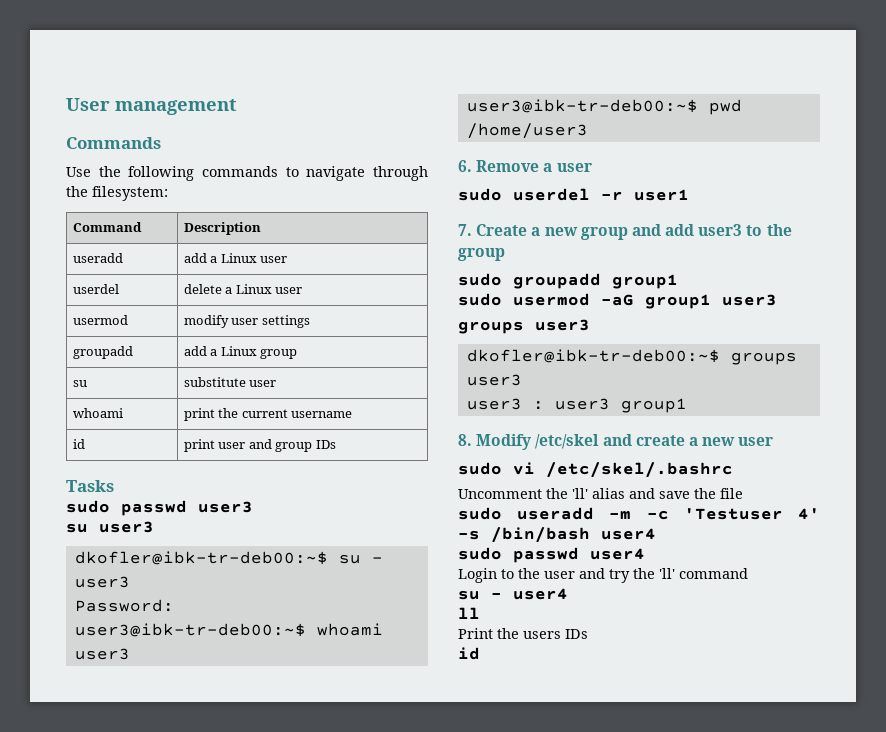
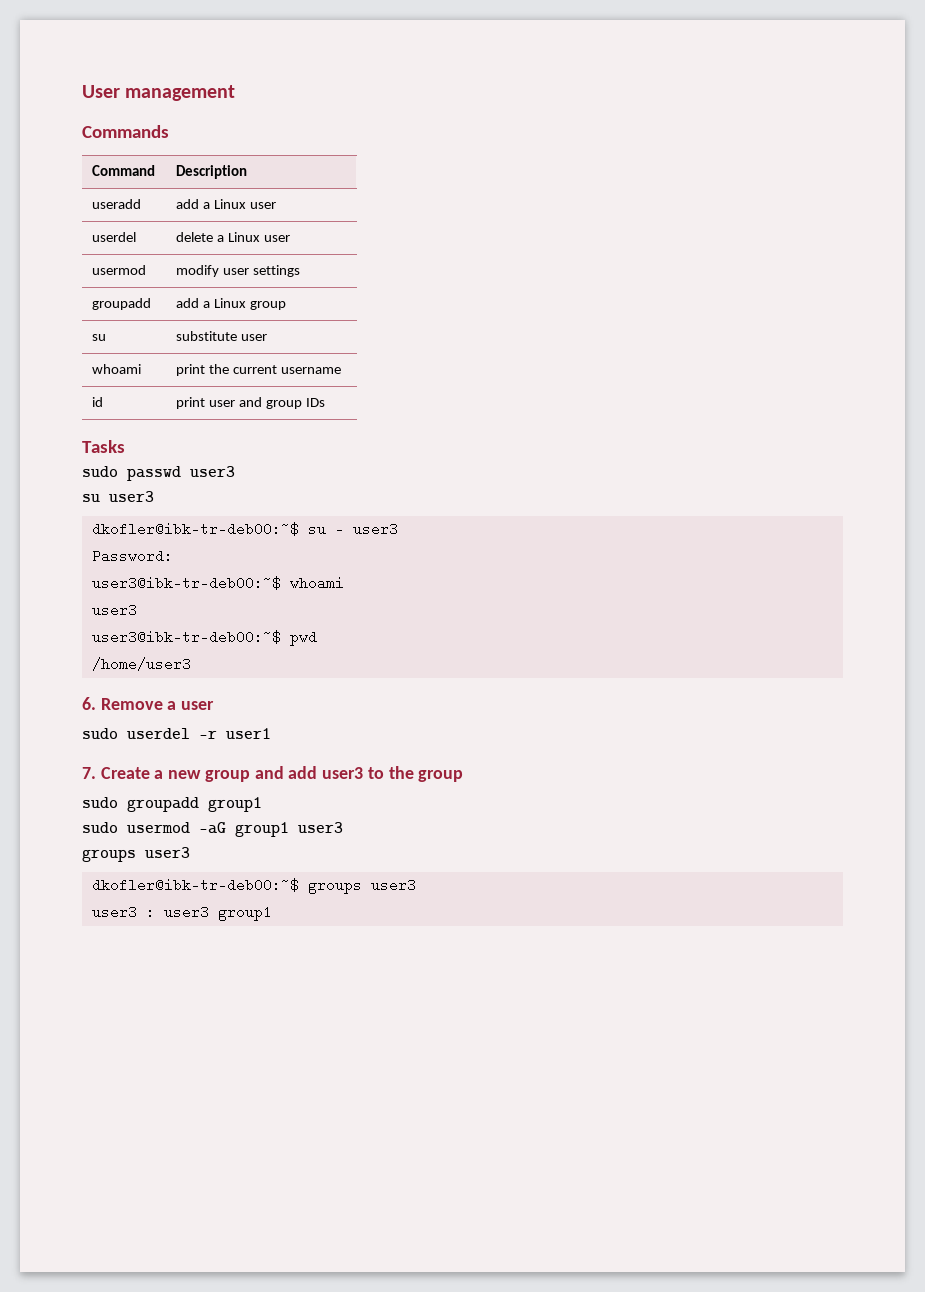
- Use the following commands to navigate through the filesystem:
- 8. Modify /etc/skel and create a new user
- sudo vi /etc/skel/.bashrc
- Uncomment the 'll' alias and save the file
- sudo useradd -m -c 'Testuser 4' -s /bin/bash user4
- sudo passwd user4
- Login to the user and try the 'll' command
- su - user4
- ll
- Print the users IDs
- id

